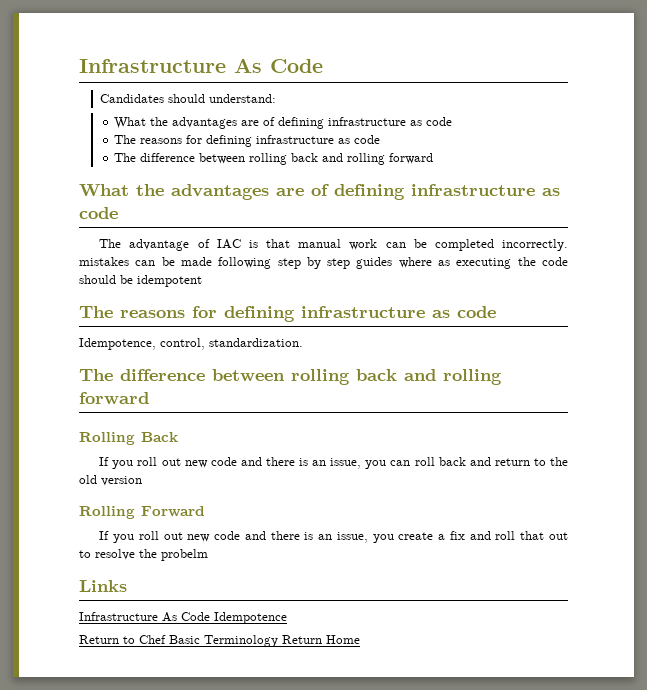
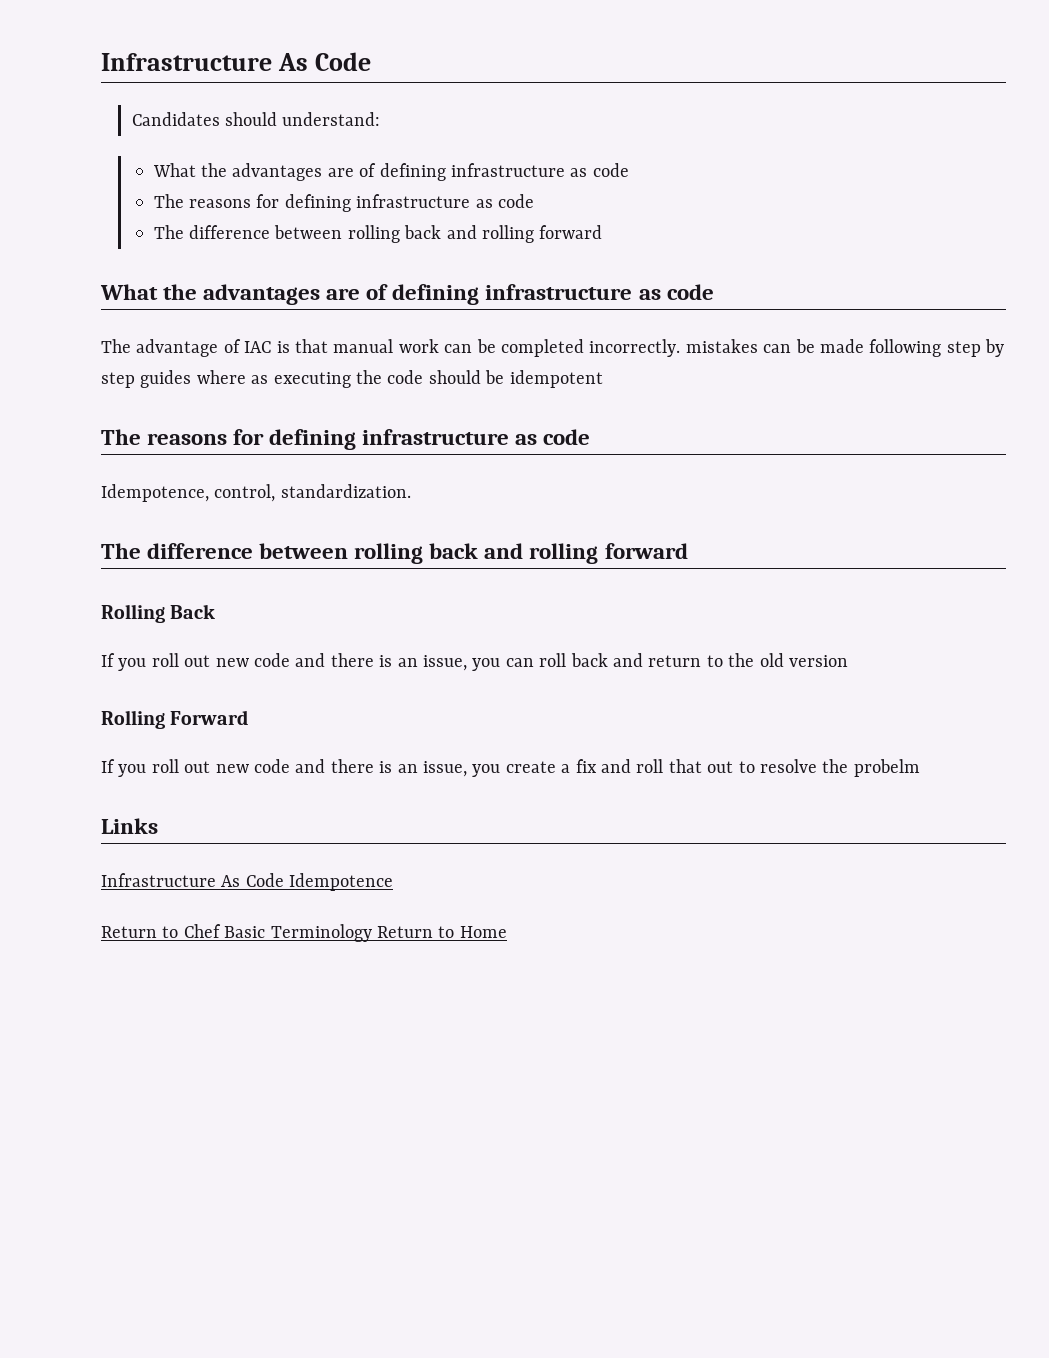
- Return to Chef Basic Terminology Return Home
+ Return to Chef Basic Terminology Return to Home

